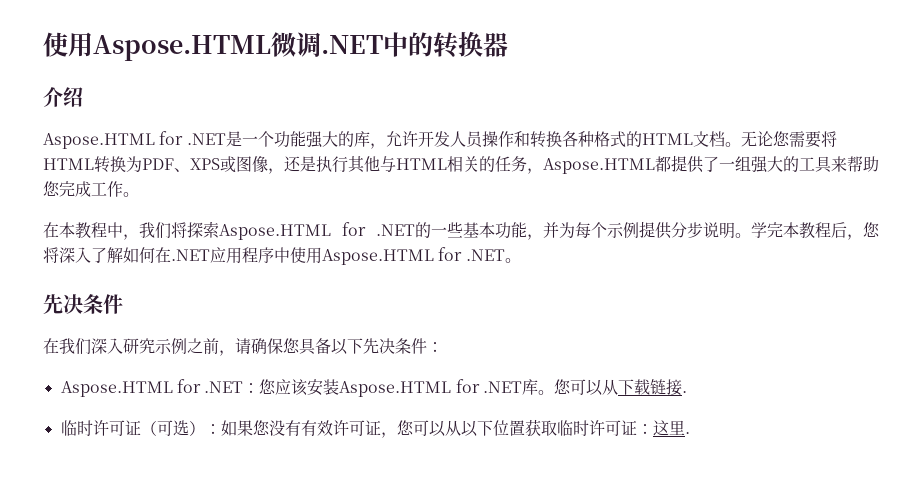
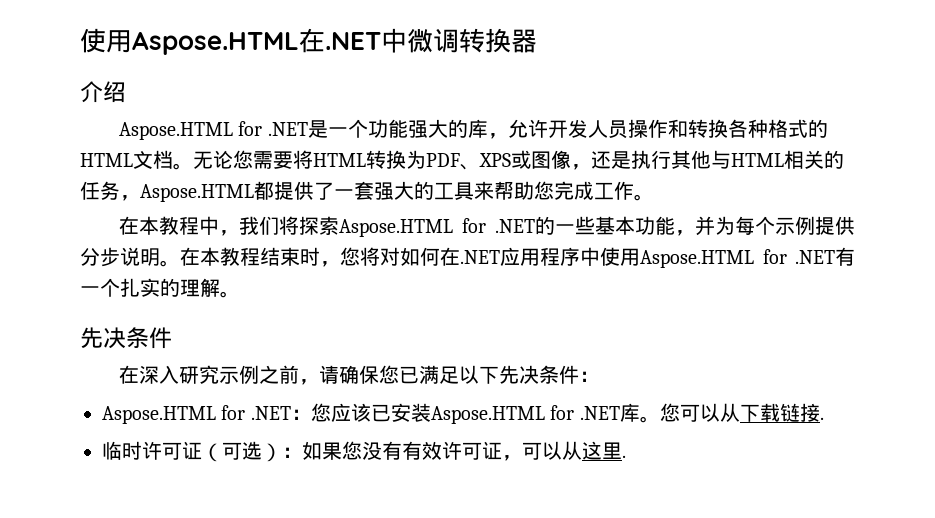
- 使用Aspose.HTML微调.NET中的转换器
+ 使用Aspose.HTML在.NET中微调转换器
- 无论您需要将HTML转换为PDF、XPS或图像，还是执行其他与HTML相关的任务，Aspose.HTML都提供了一组强大的工具来帮助您完成工作。
+ 无论您需要将HTML转换为PDF、XPS或图像，还是执行其他与HTML相关的任务，Aspose.HTML都提供了一套强大的工具来帮助您完成工作。
- 学完本教程后，您将深入了解如何在.NET应用程序中使用Aspose.HTML for .NET。
+ 在本教程结束时，您将对如何在.NET应用程序中使用Aspose.HTML for .NET有一个扎实的理解。
- 在我们深入研究示例之前，请确保您具备以下先决条件：
+ 在深入研究示例之前，请确保您已满足以下先决条件：
- Aspose.HTML for .NET：您应该安装Aspose.HTML for .NET库。
+ Aspose.HTML for .NET：您应该已安装Aspose.HTML for .NET库。
- 临时许可证（可选）：如果您没有有效许可证，您可以从以下位置获取临时许可证：这里.
+ 临时许可证（可选）：如果您没有有效许可证，可以从这里.

